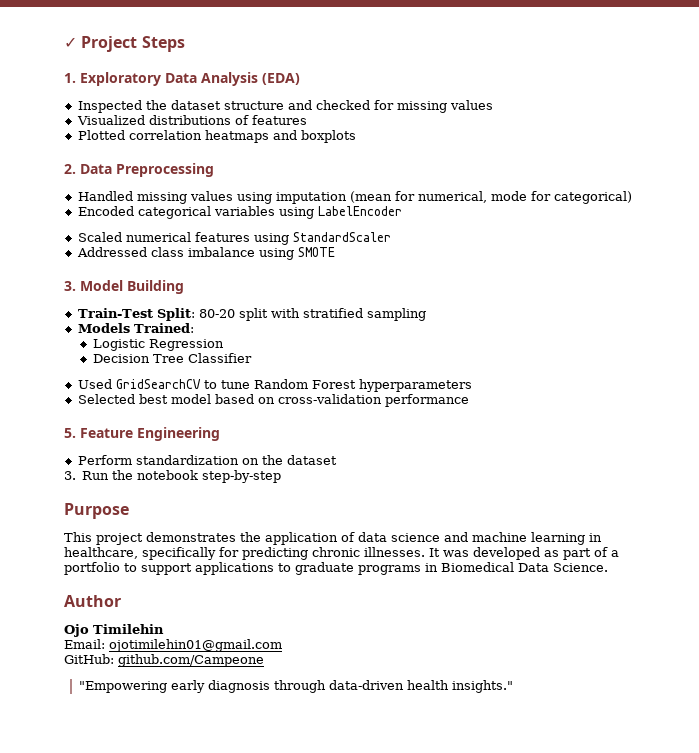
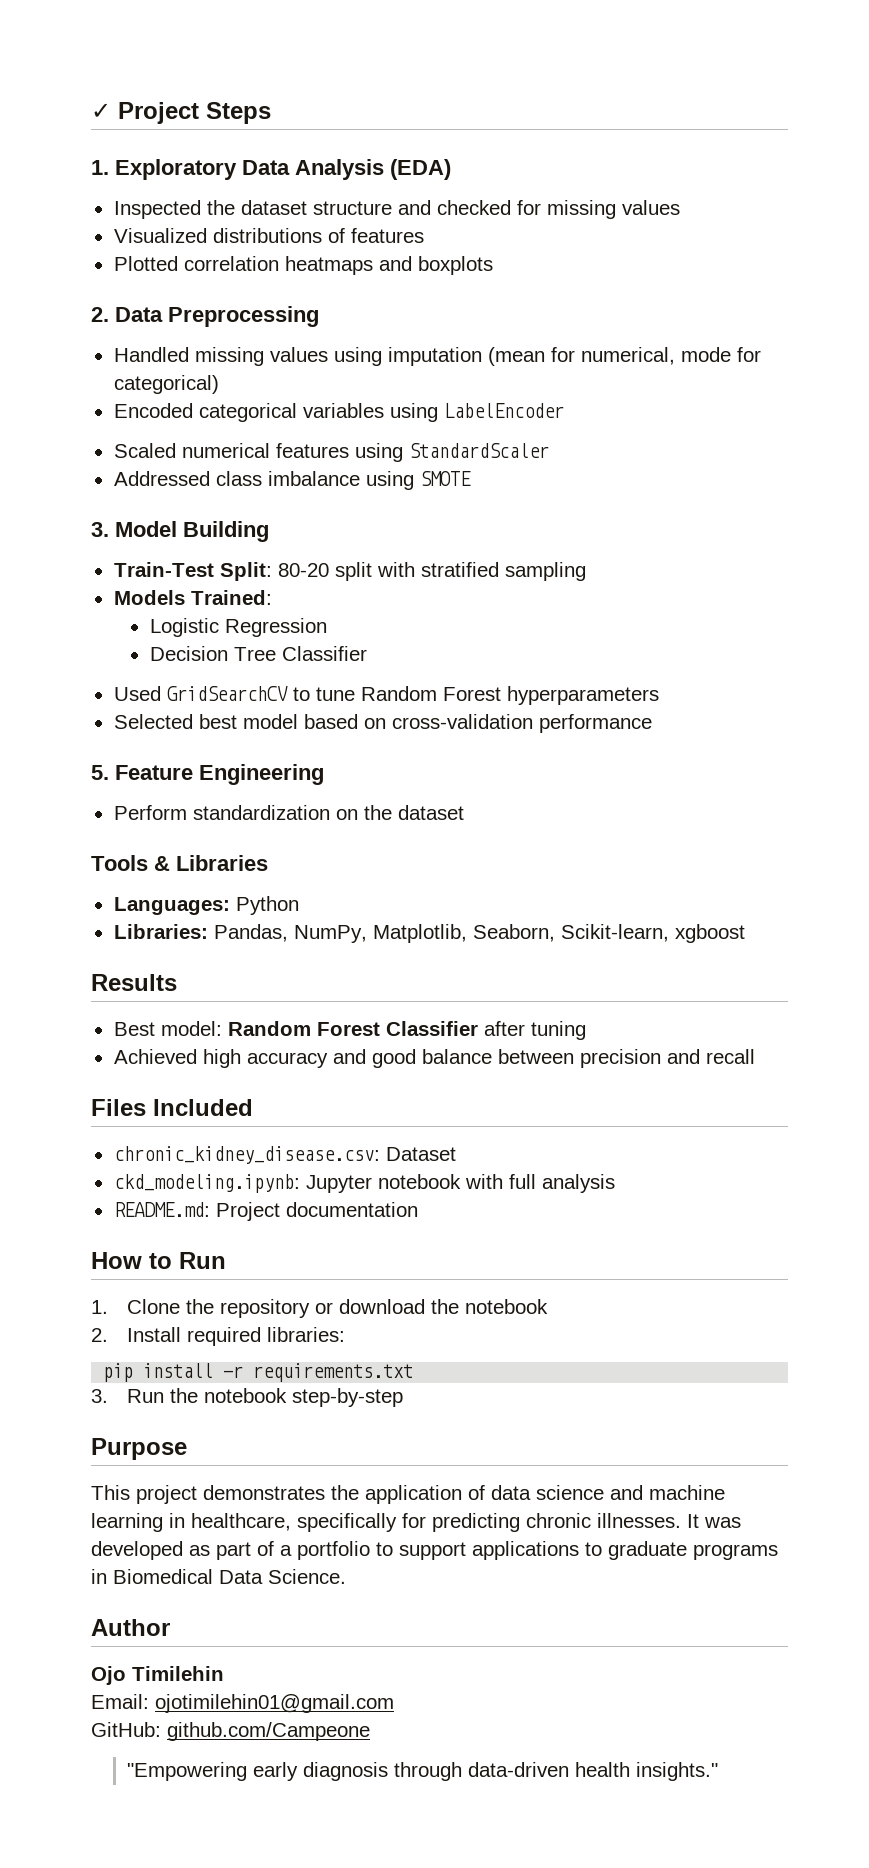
+ Tools & Libraries
+ Languages: Python
+ Libraries: Pandas, NumPy, Matplotlib, Seaborn, Scikit-learn, xgboost
+ Results
+ Best model: Random Forest Classifier after tuning
+ Achieved high accuracy and good balance between precision and recall
+ Files Included
+ chronic_kidney_disease.csv: Dataset
+ ckd_modeling.ipynb: Jupyter notebook with full analysis
+ README.md: Project documentation
+ How to Run
+ 1. Clone the repository or download the notebook
+ 2. Install required libraries:
+ pip install -r requirements.txt

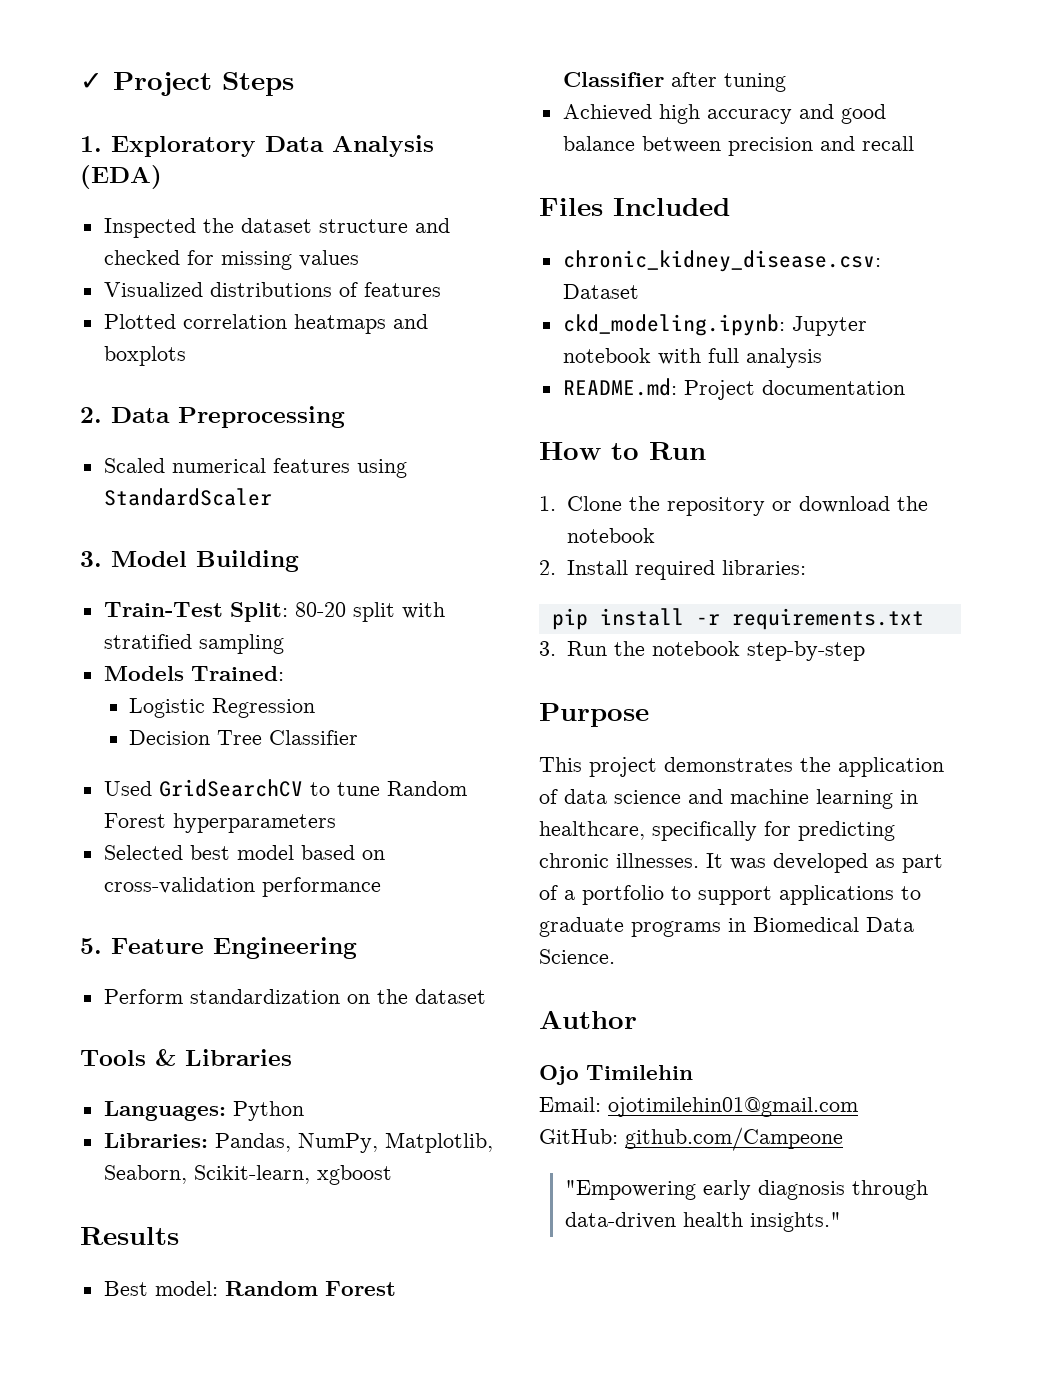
- Handled missing values using imputation (mean for numerical, mode for categorical)
- Encoded categorical variables using LabelEncoder
- Addressed class imbalance using SMOTE

